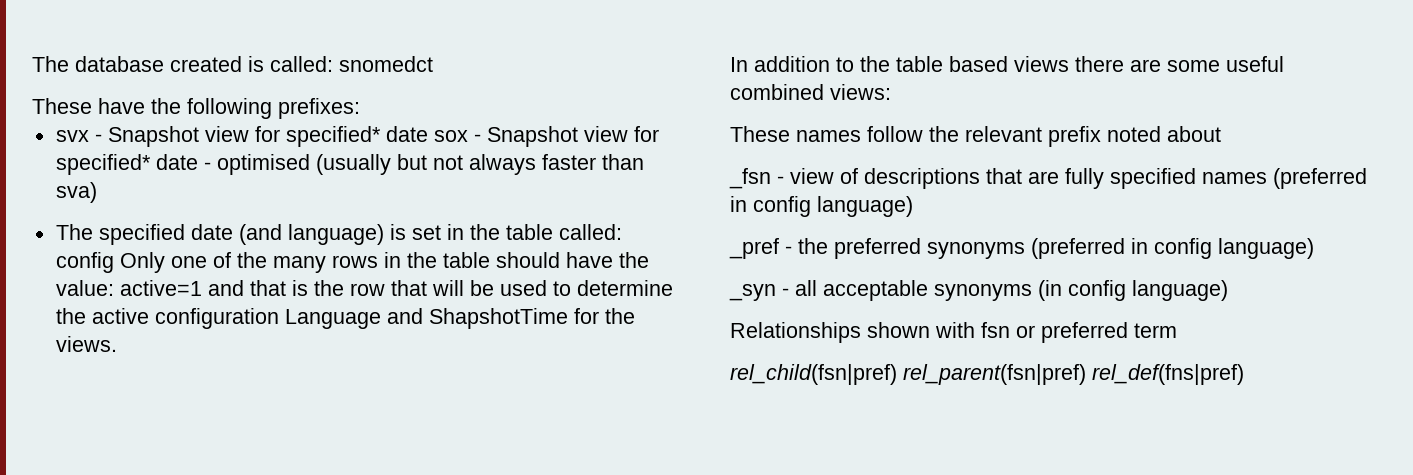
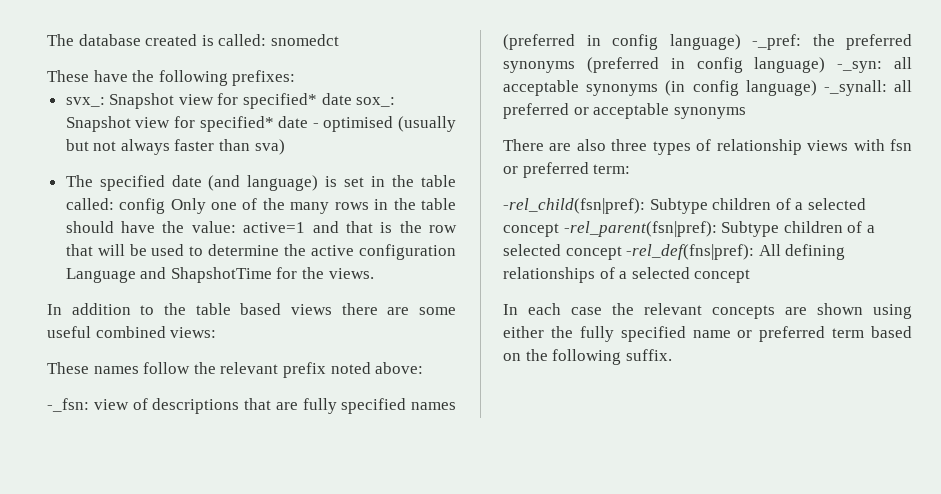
- svx - Snapshot view for specified* date sox - Snapshot view for specified* date - optimised (usually but not always faster than sva)
+ svx_: Snapshot view for specified* date sox_: Snapshot view for specified* date - optimised (usually but not always faster than sva)
- These names follow the relevant prefix noted about
- _fsn - view of descriptions that are fully specified names (preferred in config language)
- _pref - the preferred synonyms (preferred in config language)
- _syn - all acceptable synonyms (in config language)
- Relationships shown with fsn or preferred term
- rel_child(fsn|pref) rel_parent(fsn|pref) rel_def(fns|pref)
+ These names follow the relevant prefix noted above:
+ -_fsn: view of descriptions that are fully specified names (preferred in config language) -_pref: the preferred synonyms (preferred in config language) -_syn: all acceptable synonyms (in config language) -_synall: all preferred or acceptable synonyms
+ There are also three types of relationship views with fsn or preferred term:
+ -rel_child(fsn|pref): Subtype children of a selected concept -rel_parent(fsn|pref): Subtype children of a selected concept -rel_def(fns|pref): All defining relationships of a selected concept
+ In each case the relevant concepts are shown using either the fully specified name or preferred term based on the following suffix.

